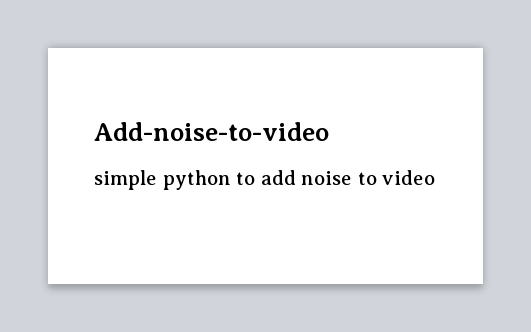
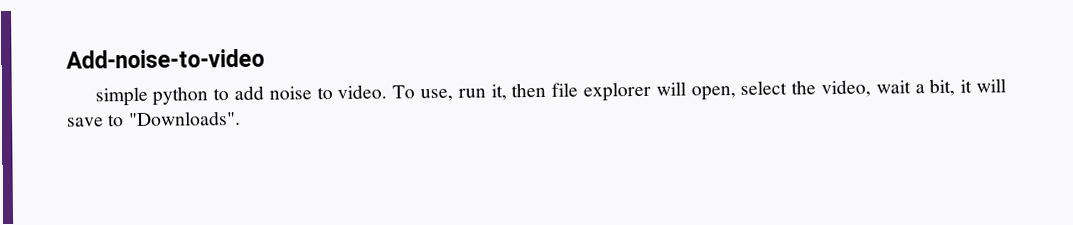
- simple python to add noise to video
+ simple python to add noise to video. To use, run it, then file explorer will open, select the video, wait a bit, it will save to "Downloads".

